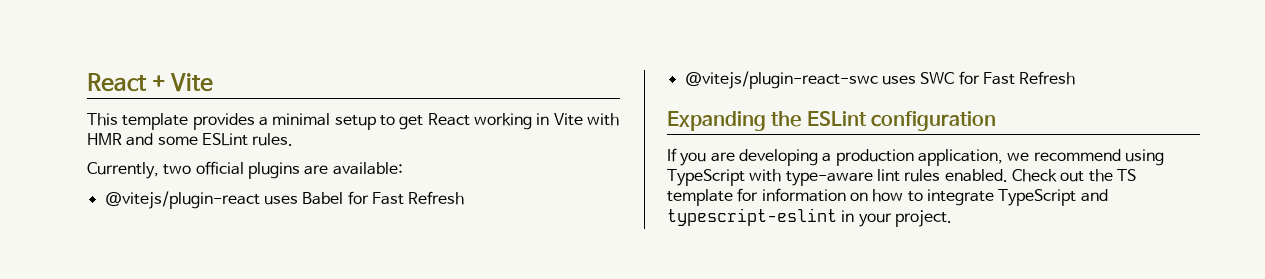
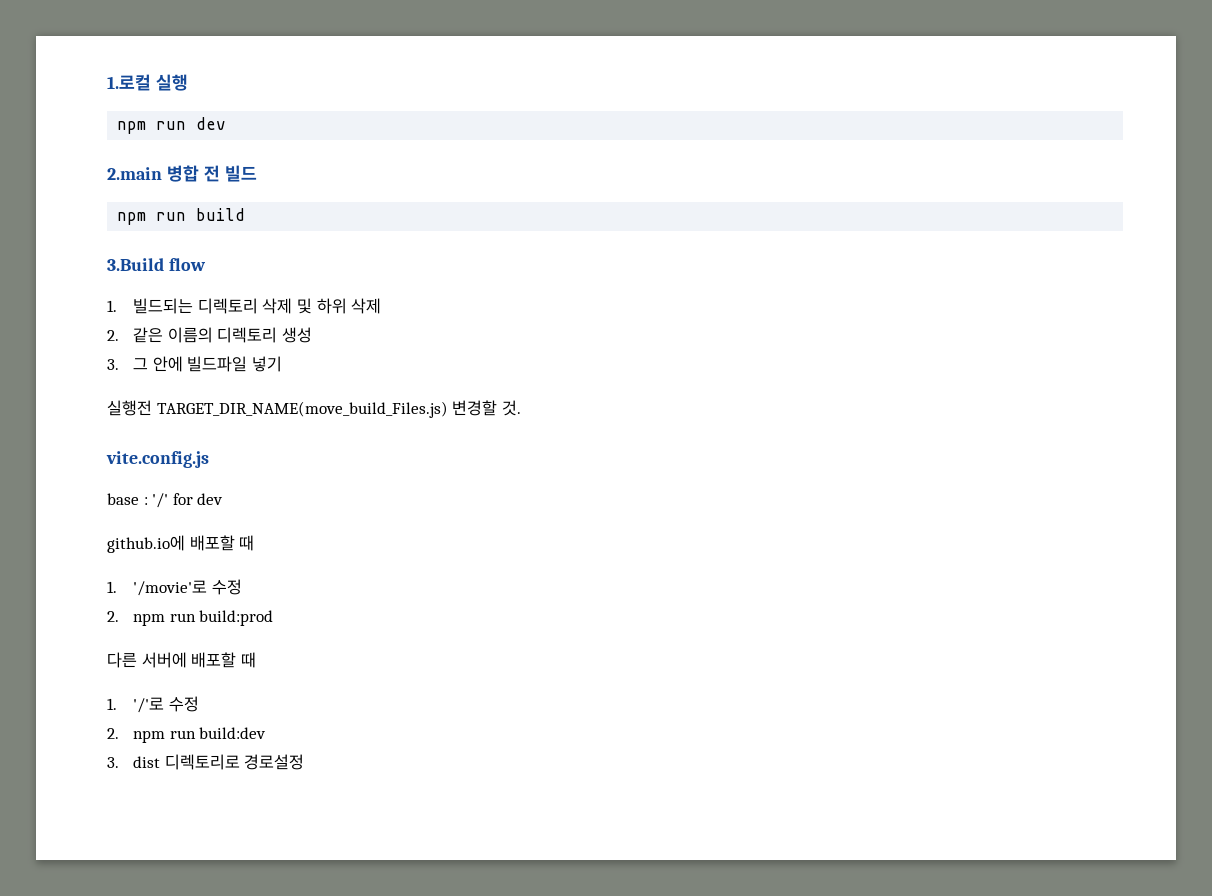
- React + Vite
- This template provides a minimal setup to get React working in Vite with HMR and some ESLint rules.
- Currently, two official plugins are available:
- @vitejs/plugin-react uses Babel for Fast Refresh
- @vitejs/plugin-react-swc uses SWC for Fast Refresh
- Expanding the ESLint configuration
- If you are developing a production application, we recommend using TypeScript with type-aware lint rules enabled. Check out the TS template for information on how to integrate TypeScript and typescript-eslint in your project.
+ 1.로컬 실행
+ npm run dev
+ 2.main 병합 전 빌드
+ npm run build
+ 3.Build flow
+ 1. 빌드되는 디렉토리 삭제 및 하위 삭제
+ 2. 같은 이름의 디렉토리 생성
+ 3. 그 안에 빌드파일 넣기
+ 실행전 TARGET_DIR_NAME(move_build_Files.js) 변경할 것.
+ vite.config.js
+ base : '/' for dev
+ github.io에 배포할 때
+ 1. '/movie'로 수정
+ 2. npm run build:prod
+ 다른 서버에 배포할 때
+ 1. '/'로 수정
+ 2. npm run build:dev
+ 3. dist 디렉토리로 경로설정

